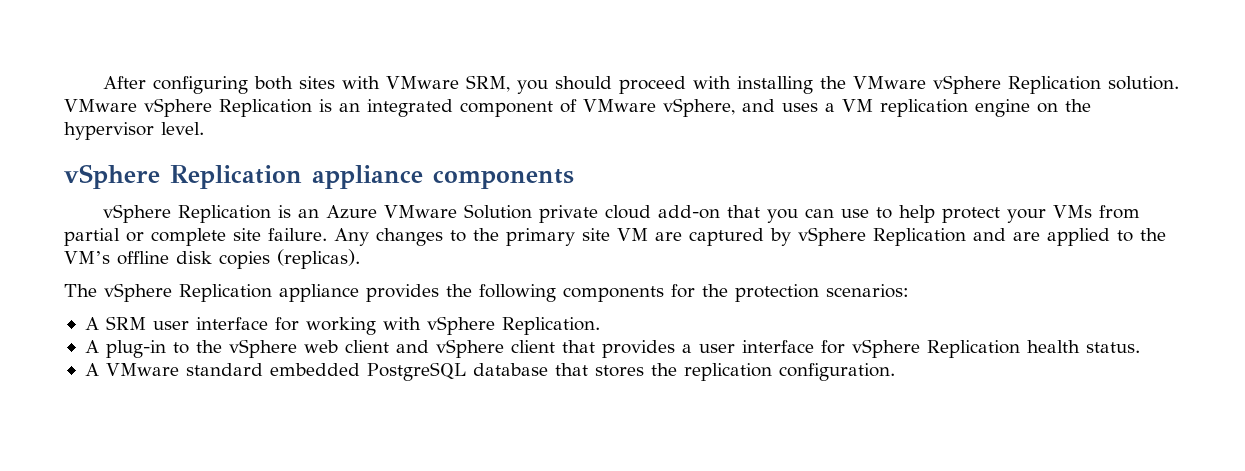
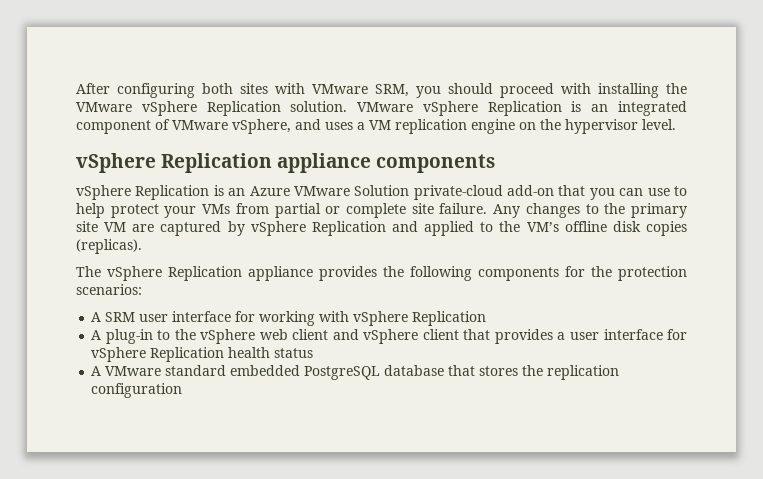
- vSphere Replication is an Azure VMware Solution private cloud add-on that you can use to help protect your VMs from partial or complete site failure.
+ vSphere Replication is an Azure VMware Solution private-cloud add-on that you can use to help protect your VMs from partial or complete site failure.
- Any changes to the primary site VM are captured by vSphere Replication and are applied to the VM’s offline disk copies (replicas).
+ Any changes to the primary site VM are captured by vSphere Replication and applied to the VM’s offline disk copies (replicas).
- A SRM user interface for working with vSphere Replication.
+ A SRM user interface for working with vSphere Replication
- A plug-in to the vSphere web client and vSphere client that provides a user interface for vSphere Replication health status.
+ A plug-in to the vSphere web client and vSphere client that provides a user interface for vSphere Replication health status
- A VMware standard embedded PostgreSQL database that stores the replication configuration.
+ A VMware standard embedded PostgreSQL database that stores the replication configuration

